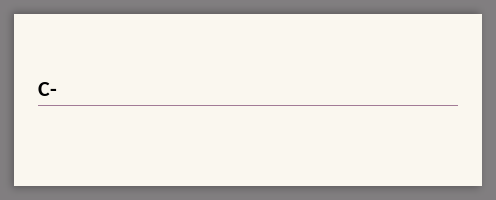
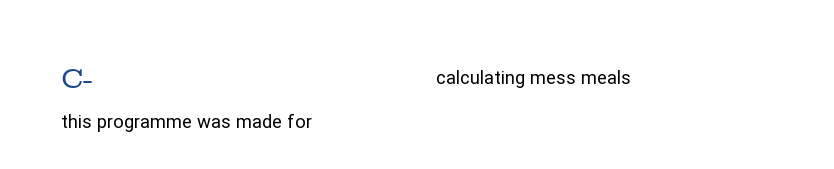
+ this programme was made for calculating mess meals

